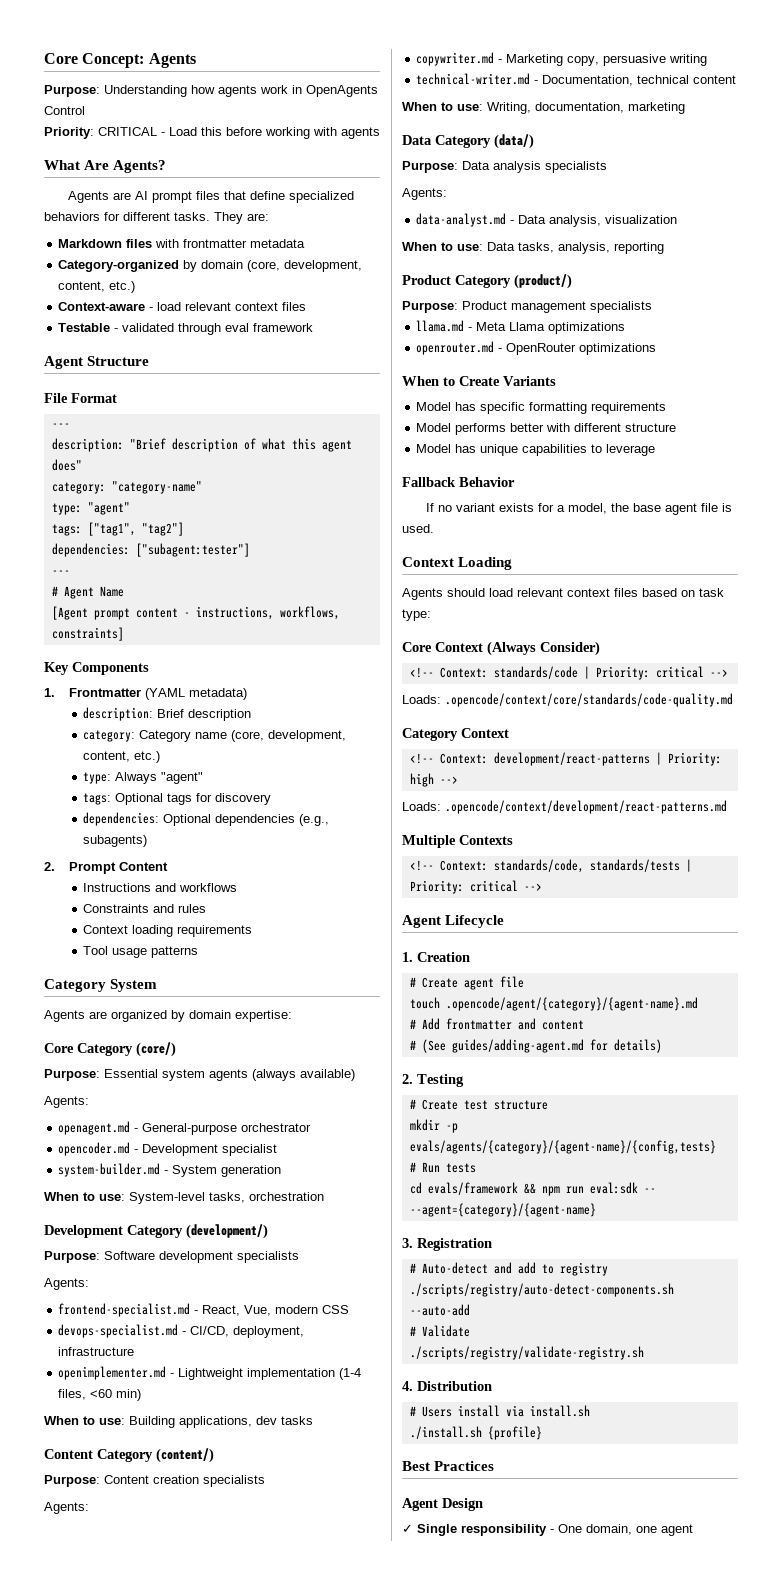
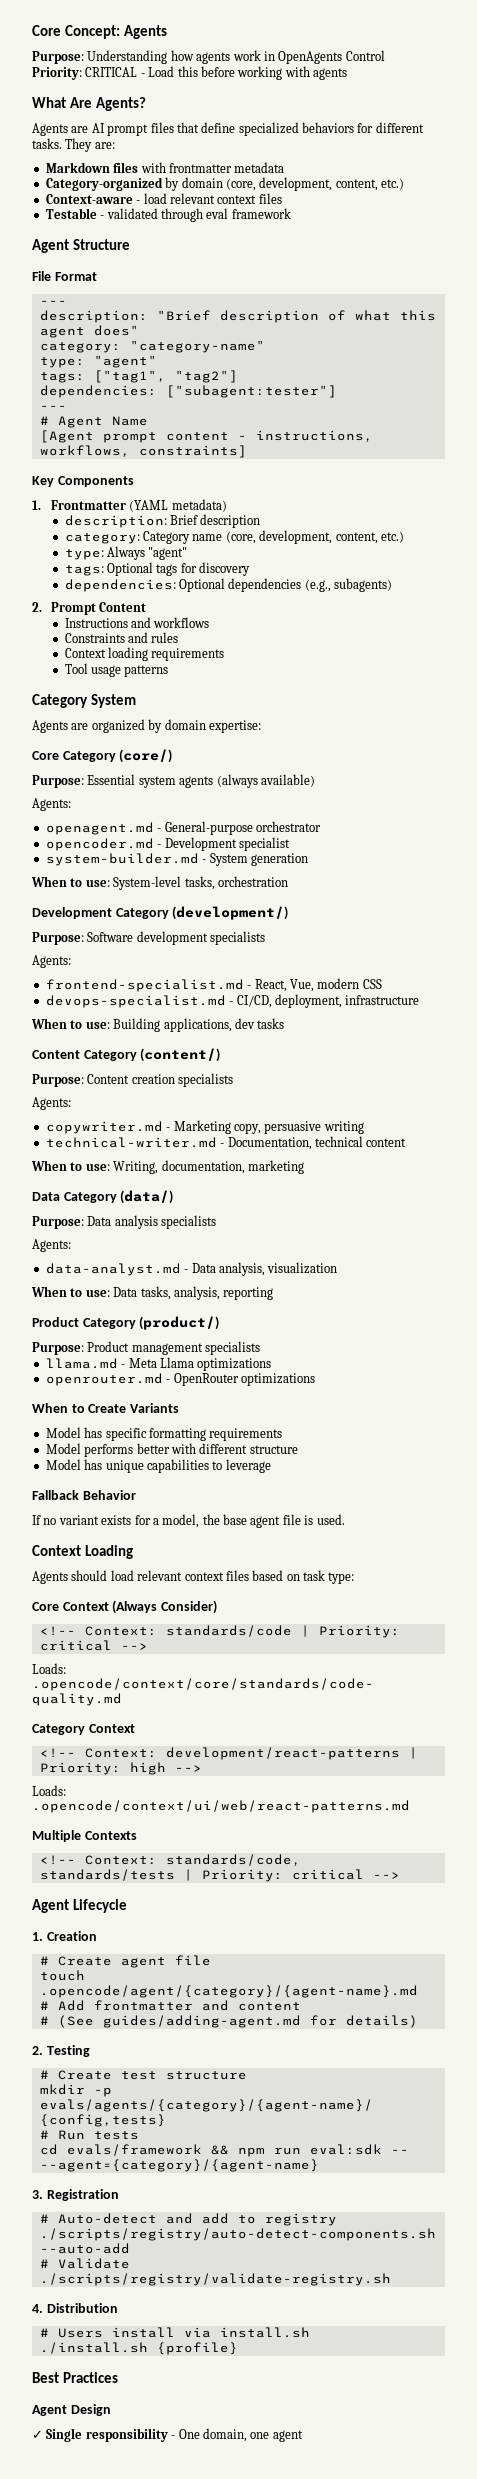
- openimplementer.md - Lightweight implementation (1-4 files, <60 min)
- Loads: .opencode/context/development/react-patterns.md
+ Loads: .opencode/context/ui/web/react-patterns.md

